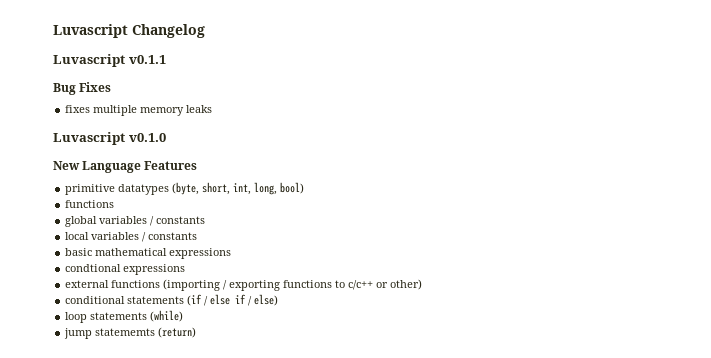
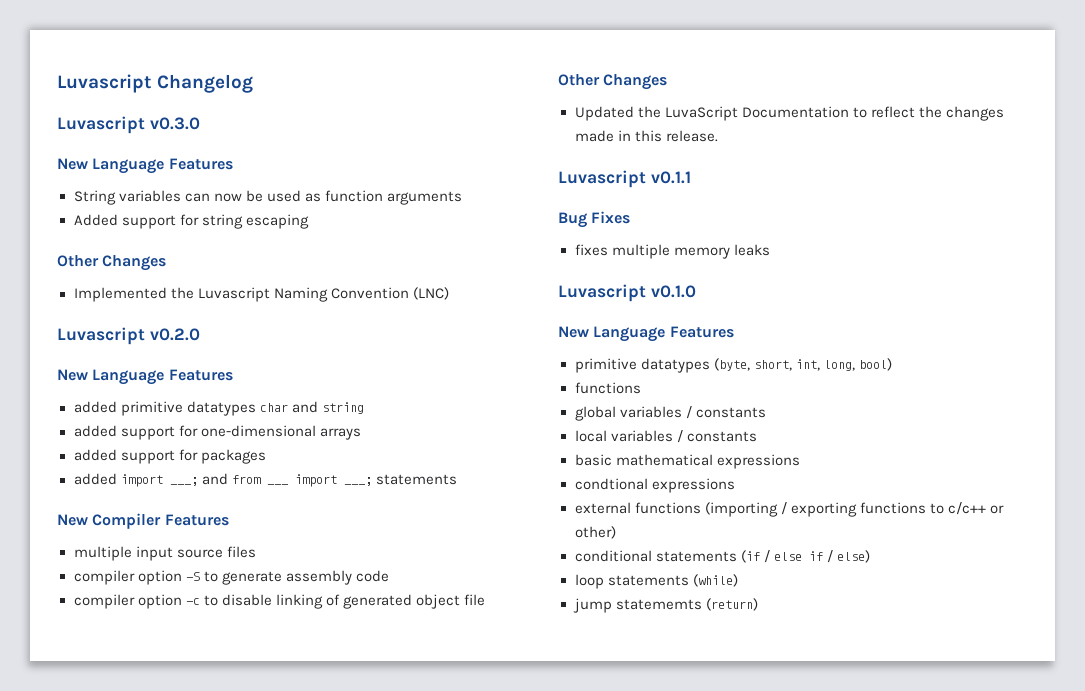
+ Luvascript v0.3.0
+ New Language Features
+ String variables can now be used as function arguments
+ Added support for string escaping
+ Other Changes
+ Implemented the Luvascript Naming Convention (LNC)
+ Luvascript v0.2.0
+ New Language Features
+ added primitive datatypes char and string
+ added support for one-dimensional arrays
+ added support for packages
+ added import ___; and from ___ import ___; statements
+ New Compiler Features
+ multiple input source files
+ compiler option -S to generate assembly code
+ compiler option -c to disable linking of generated object file
+ Other Changes
+ Updated the LuvaScript Documentation to reflect the changes made in this release.

